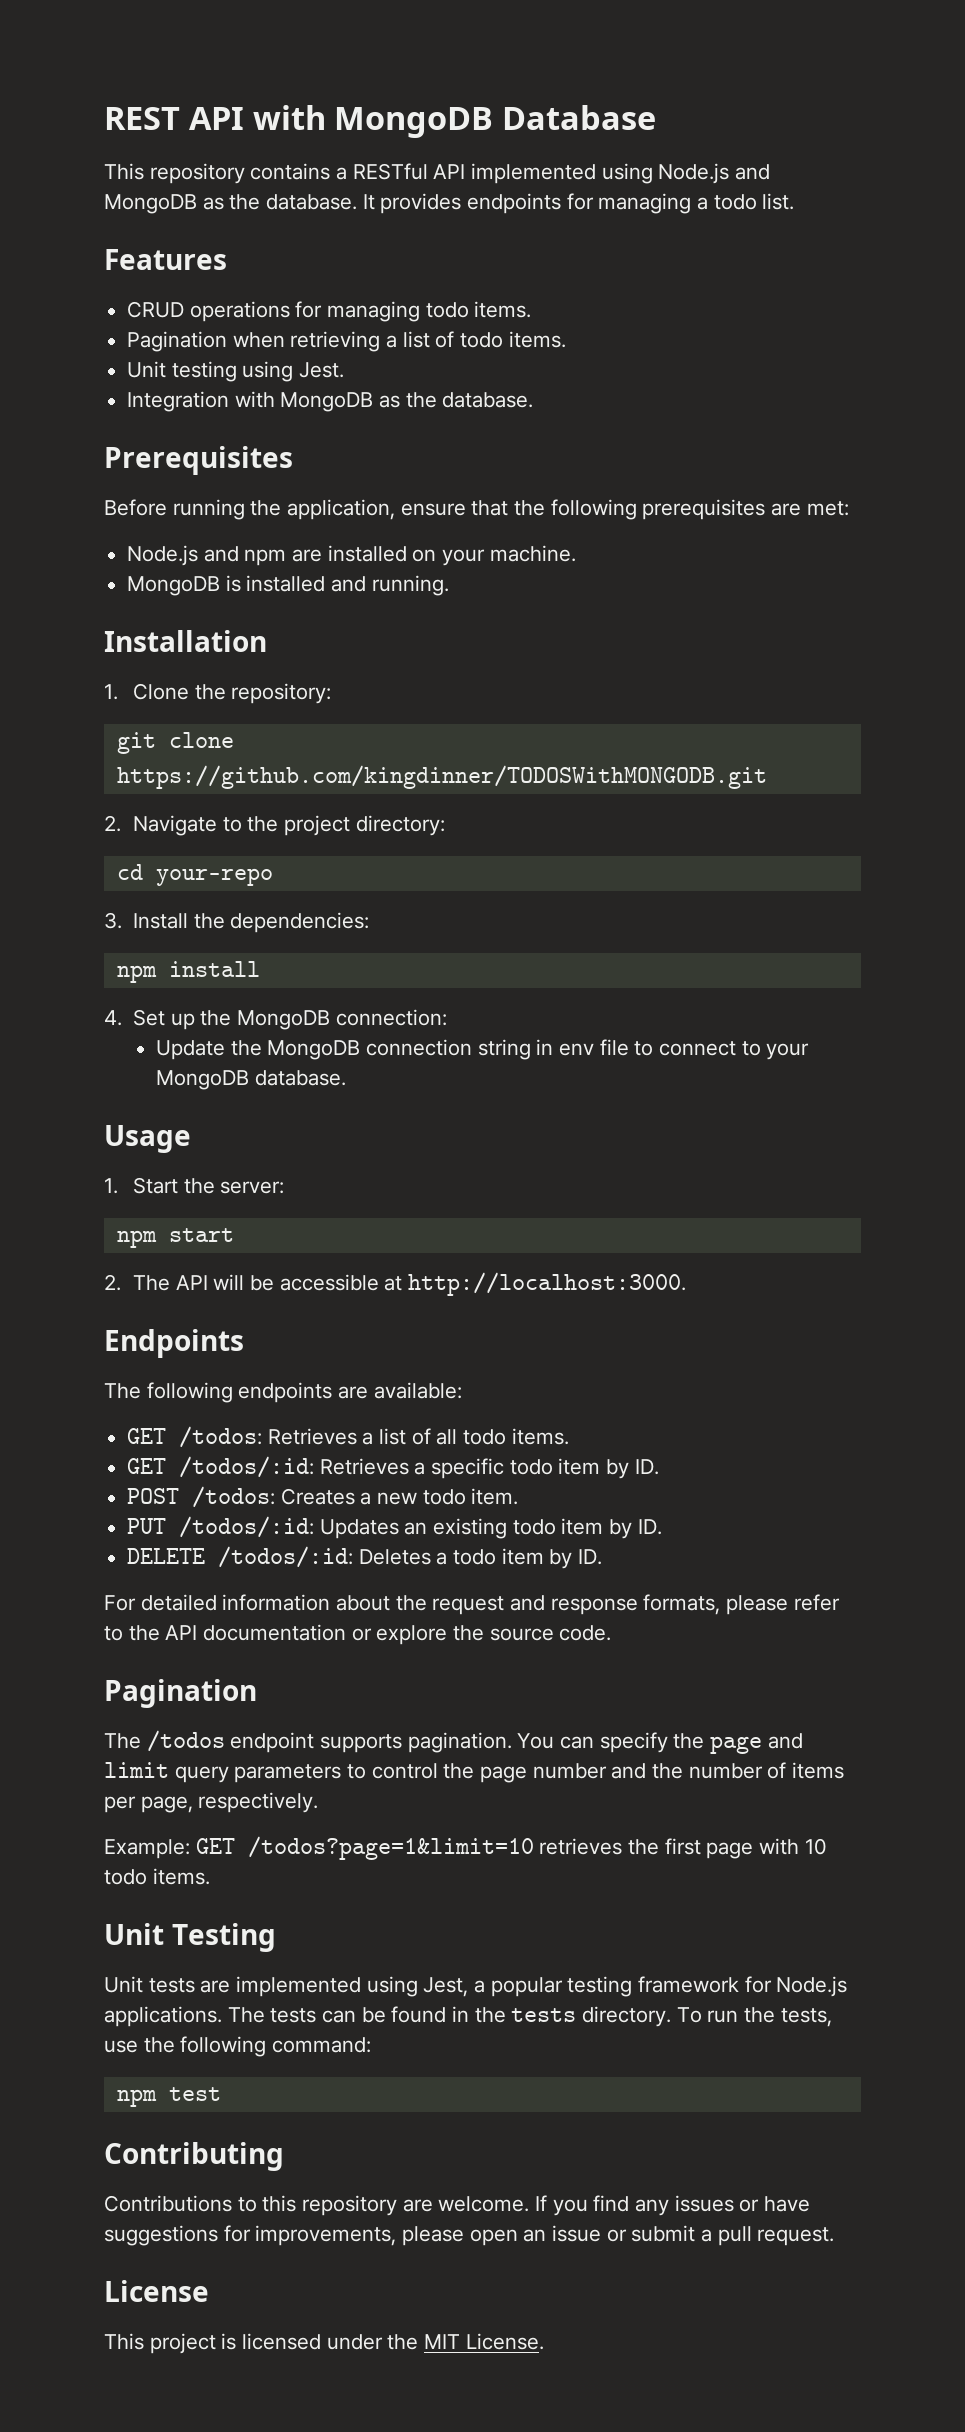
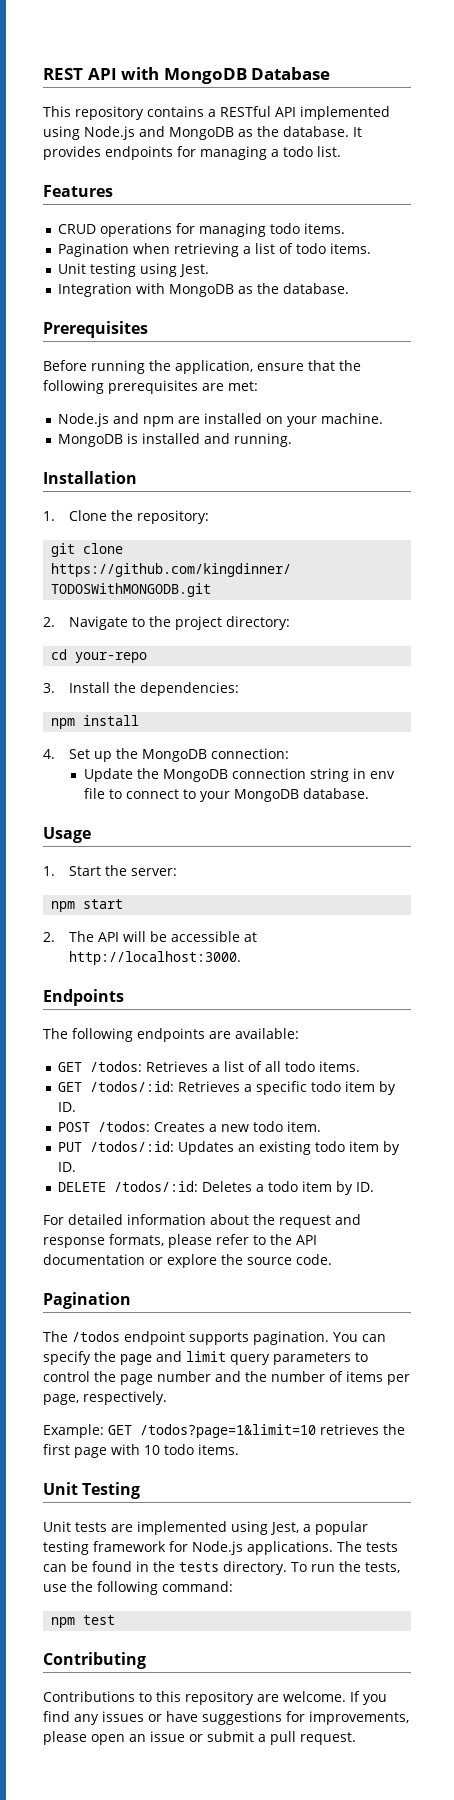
- License
- This project is licensed under the MIT License.

